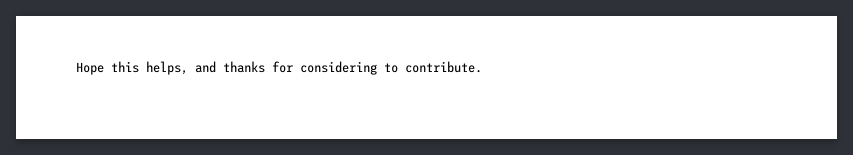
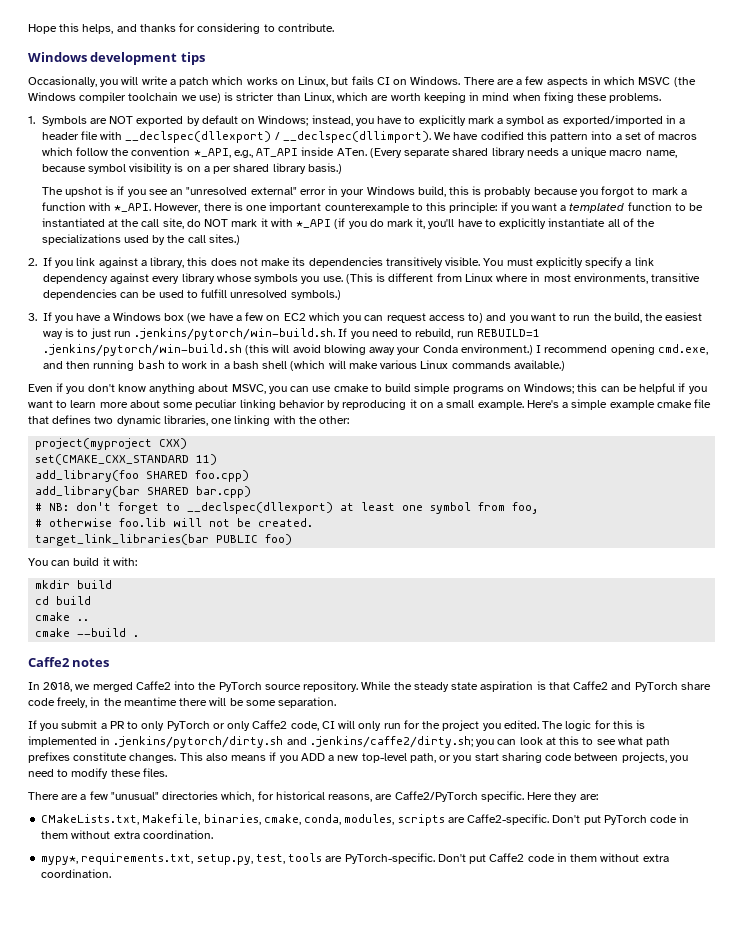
+ Windows development tips
+ Occasionally, you will write a patch which works on Linux, but fails CI on Windows. There are a few aspects in which MSVC (the Windows compiler toolchain we use) is stricter than Linux, which are worth keeping in mind when fixing these problems.
+ 1. Symbols are NOT exported by default on Windows; instead, you have to explicitly mark a symbol as exported/imported in a header file with __declspec(dllexport) / __declspec(dllimport). We have codified this pattern into a set of macros which follow the convention *_API, e.g., AT_API inside ATen. (Every separate shared library needs a unique macro name, because symbol visibility is on a per shared library basis.)
+ The upshot is if you see an "unresolved external" error in your Windows build, this is probably because you forgot to mark a function with *_API. However, there is one important counterexample to this principle: if you want a templated function to be instantiated at the call site, do NOT mark it with *_API (if you do mark it, you'll have to explicitly instantiate all of the specializations used by the call sites.)
+ 2. If you link against a library, this does not make its dependencies transitively visible. You must explicitly specify a link dependency against every library whose symbols you use. (This is different from Linux where in most environments, transitive dependencies can be used to fulfill unresolved symbols.)
+ 3. If you have a Windows box (we have a few on EC2 which you can request access to) and you want to run the build, the easiest way is to just run .jenkins/pytorch/win-build.sh. If you need to rebuild, run REBUILD=1 .jenkins/pytorch/win-build.sh (this will avoid blowing away your Conda environment.) I recommend opening cmd.exe, and then running bash to work in a bash shell (which will make various Linux commands available.)
+ Even if you don't know anything about MSVC, you can use cmake to build simple programs on Windows; this can be helpful if you want to learn more about some peculiar linking behavior by reproducing it on a small example. Here's a simple example cmake file that defines two dynamic libraries, one linking with the other:
+ project(myproject CXX)
+ set(CMAKE_CXX_STANDARD 11)
+ add_library(foo SHARED foo.cpp)
+ add_library(bar SHARED bar.cpp)
+ # NB: don't forget to __declspec(dllexport) at least one symbol from foo,
+ # otherwise foo.lib will not be created.
+ target_link_libraries(bar PUBLIC foo)
+ You can build it with:
+ mkdir build
+ cd build
+ cmake ..
+ cmake --build .
+ Caffe2 notes
+ In 2018, we merged Caffe2 into the PyTorch source repository. While the steady state aspiration is that Caffe2 and PyTorch share code freely, in the meantime there will be some separation.
+ If you submit a PR to only PyTorch or only Caffe2 code, CI will only run for the project you edited. The logic for this is implemented in .jenkins/pytorch/dirty.sh and .jenkins/caffe2/dirty.sh; you can look at this to see what path prefixes constitute changes. This also means if you ADD a new top-level path, or you start sharing code between projects, you need to modify these files.
+ There are a few "unusual" directories which, for historical reasons, are Caffe2/PyTorch specific. Here they are:
+ CMakeLists.txt, Makefile, binaries, cmake, conda, modules, scripts are Caffe2-specific. Don't put PyTorch code in them without extra coordination.
+ mypy*, requirements.txt, setup.py, test, tools are PyTorch-specific. Don't put Caffe2 code in them without extra coordination.

